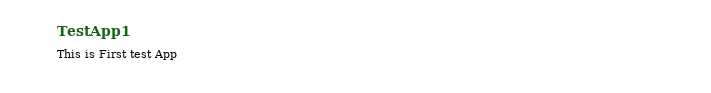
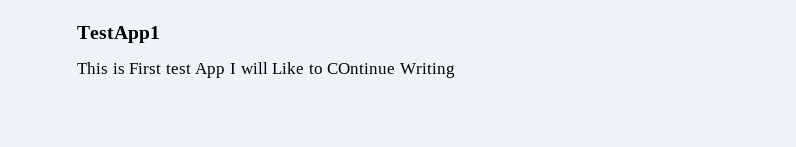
- This is First test App
+ This is First test App I will Like to COntinue Writing

